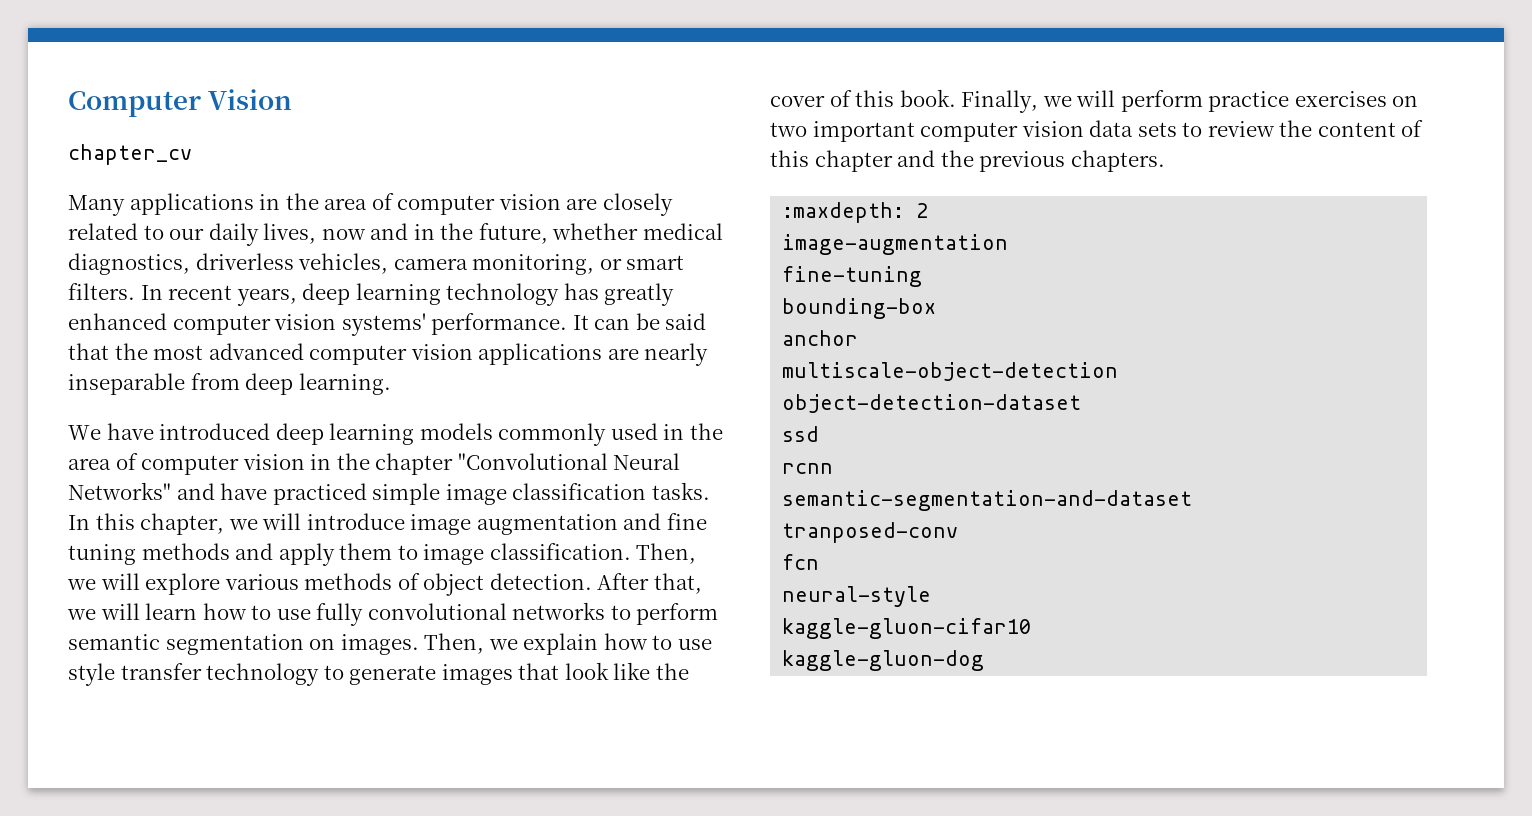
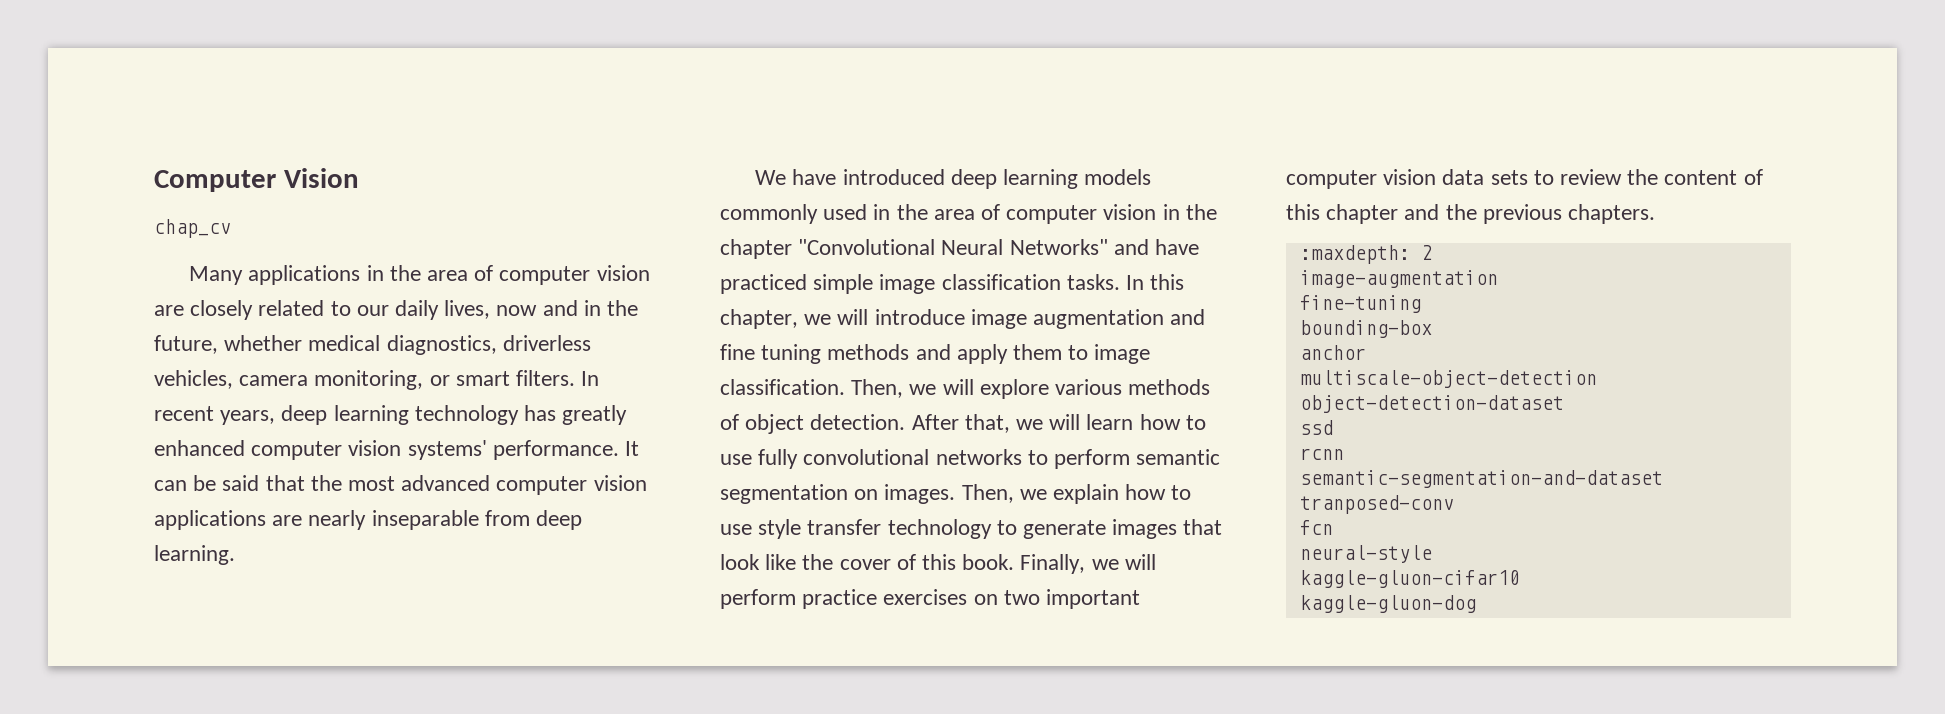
- chapter_cv
+ chap_cv

